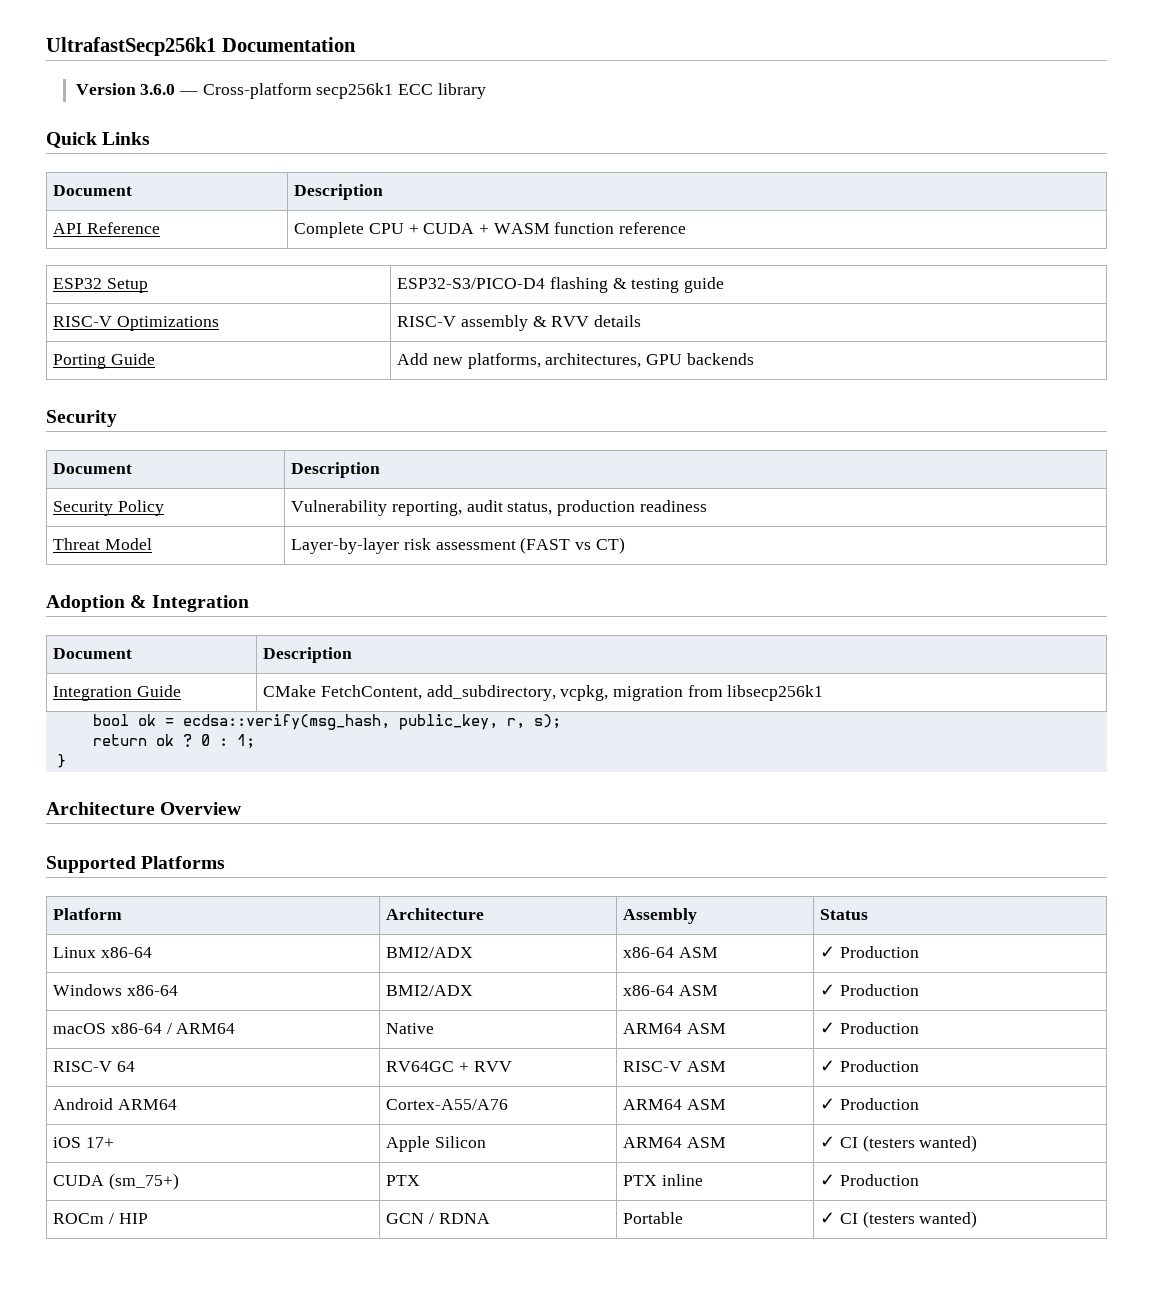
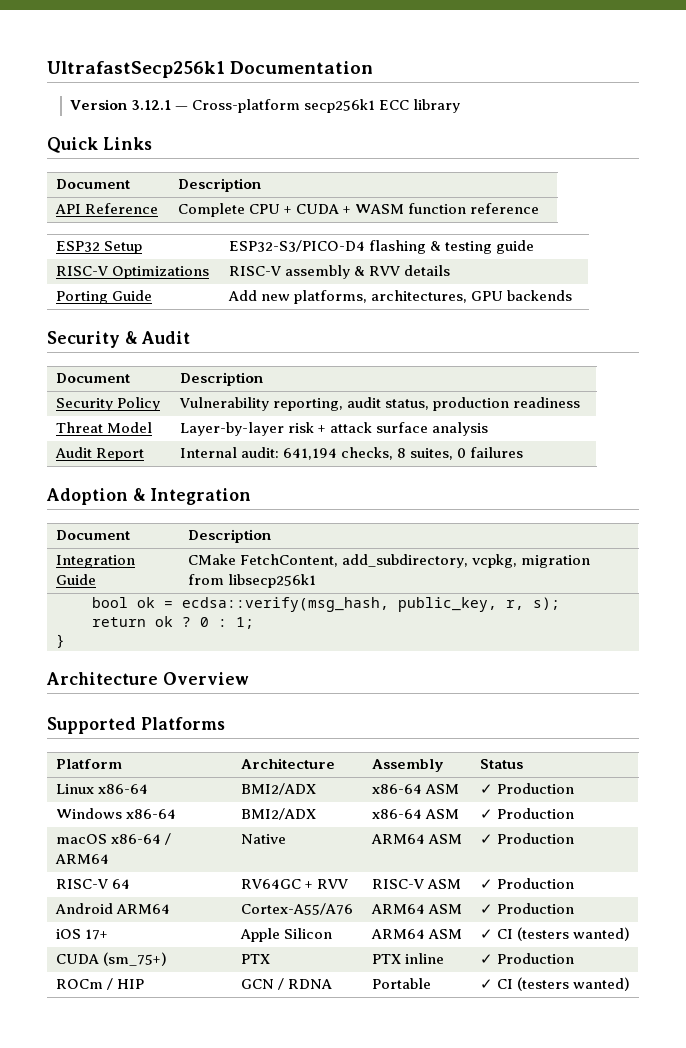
- Version 3.6.0 — Cross-platform secp256k1 ECC library
+ Version 3.12.1 — Cross-platform secp256k1 ECC library
  Porting Guide | Add new platforms, architectures, GPU backends
- Security
+ Security & Audit
- Threat Model | Layer-by-layer risk assessment (FAST vs CT)
+ Threat Model | Layer-by-layer risk + attack surface analysis
+ Audit Report | Internal audit: 641,194 checks, 8 suites, 0 failures

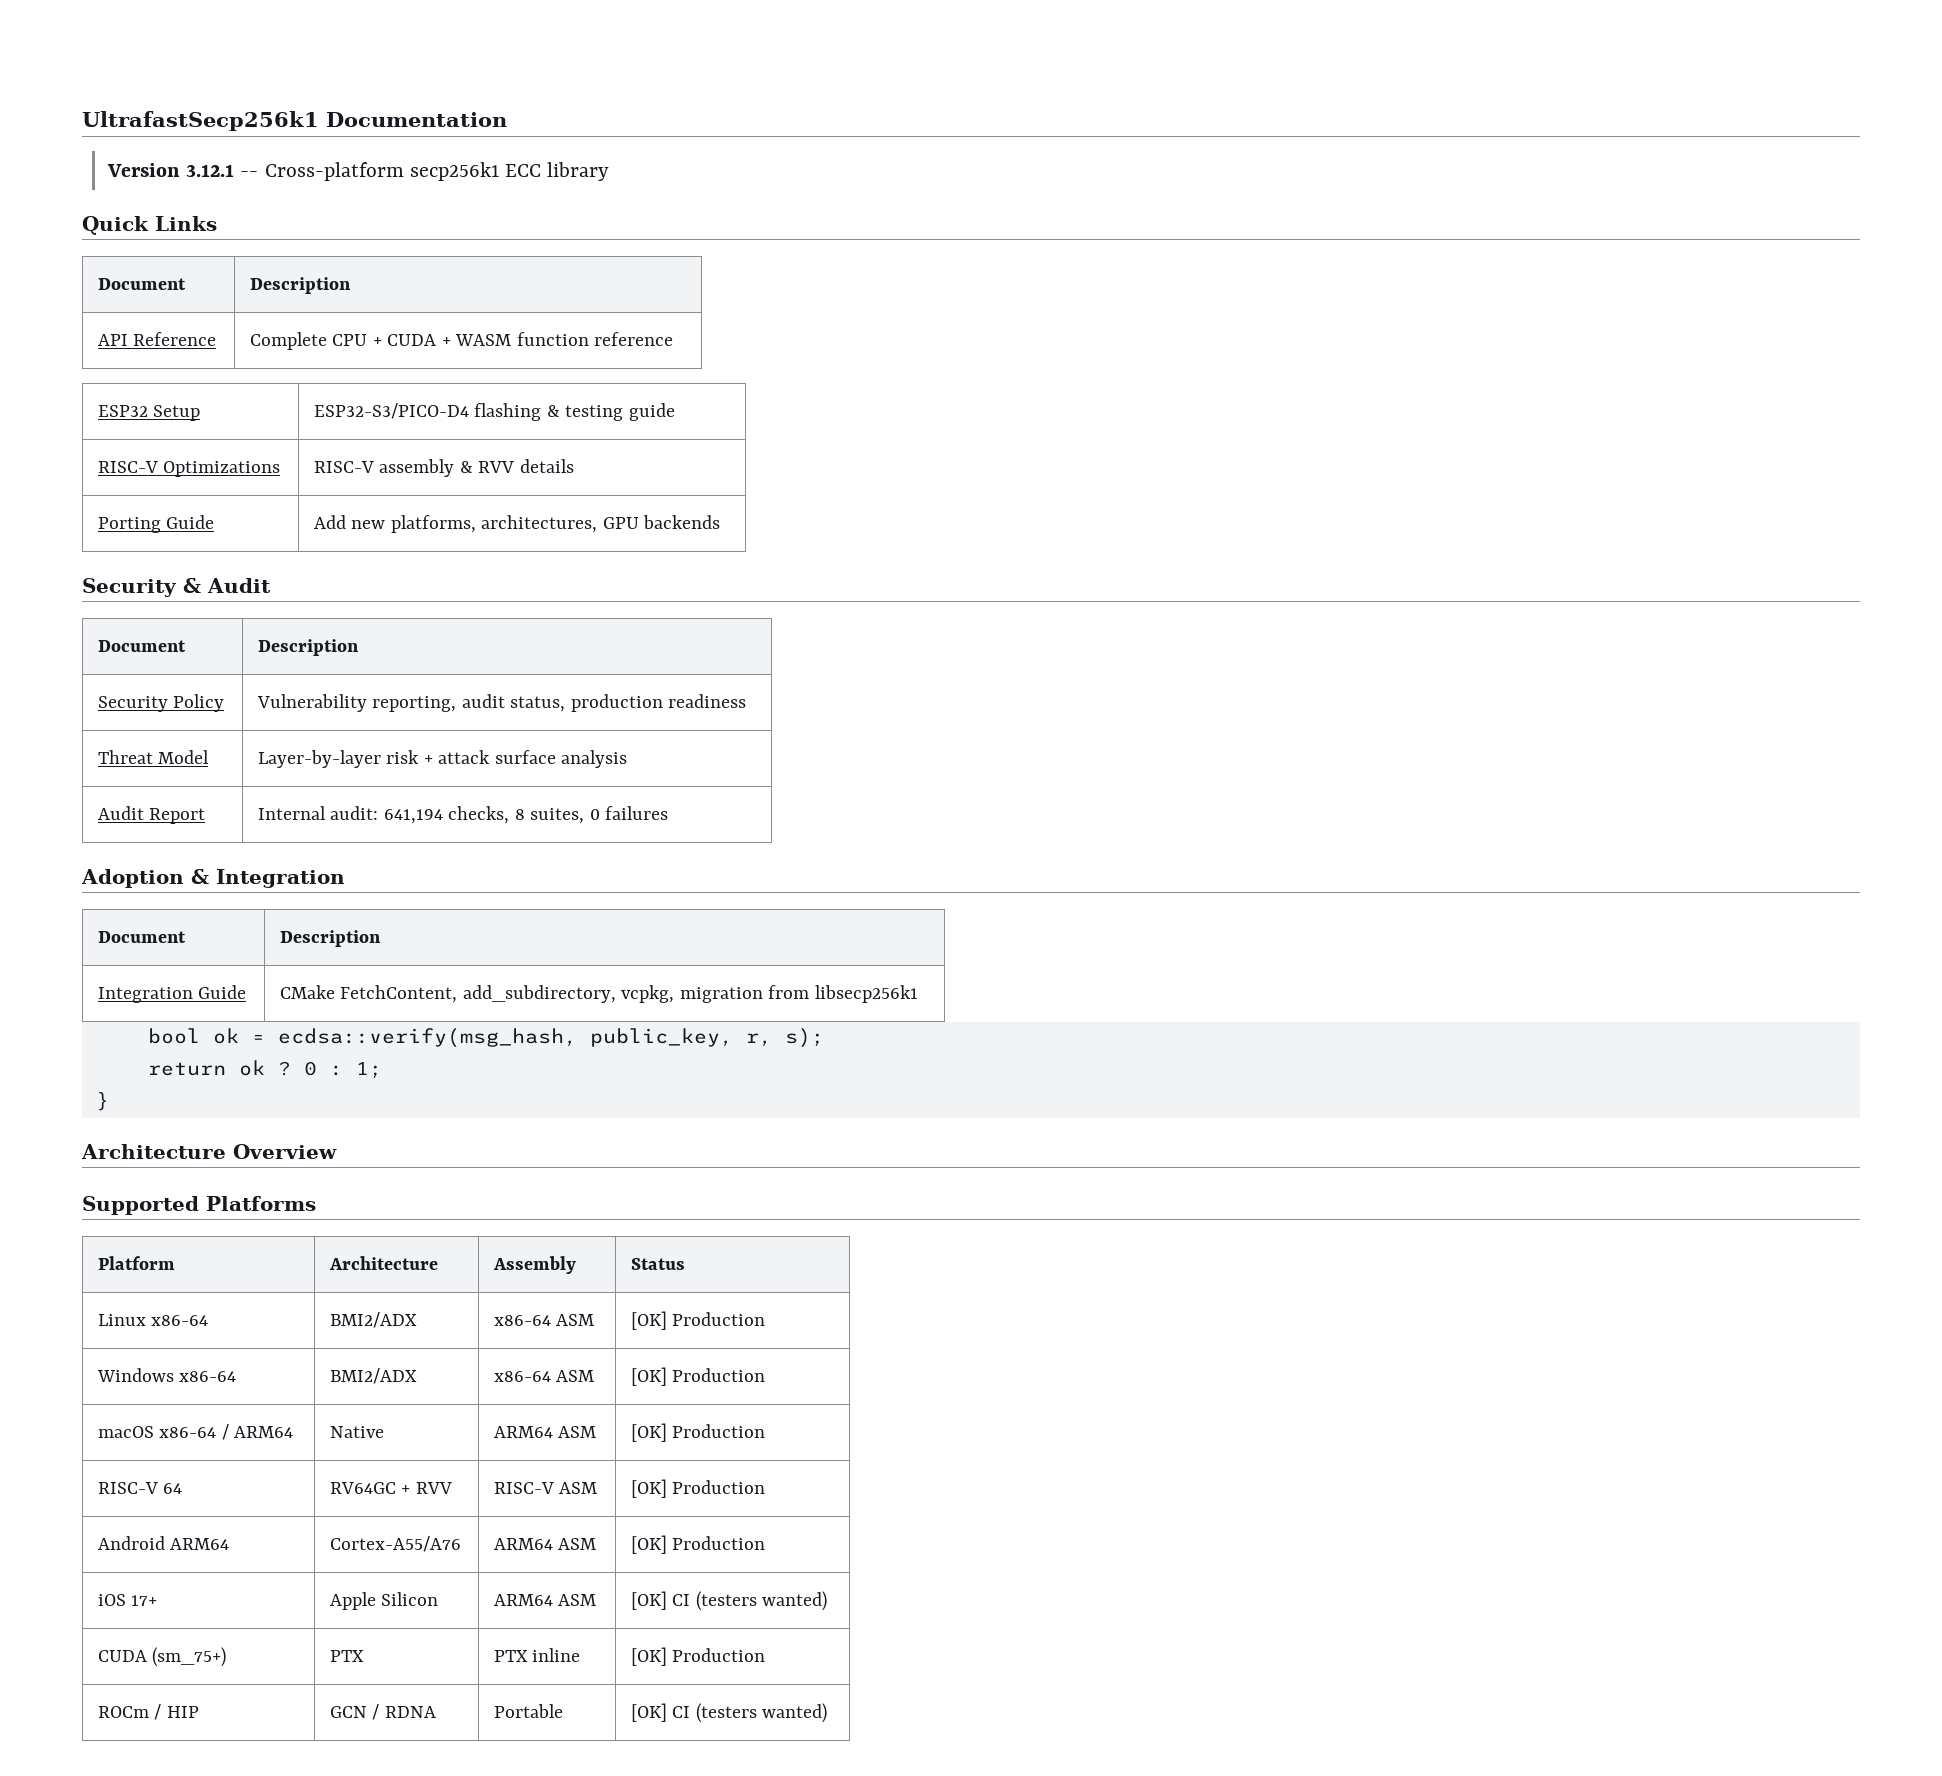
- Version 3.12.1 — Cross-platform secp256k1 ECC library
+ Version 3.12.1 -- Cross-platform secp256k1 ECC library
- Linux x86-64 | BMI2/ADX | x86-64 ASM | ✓ Production
+ Linux x86-64 | BMI2/ADX | x86-64 ASM | [OK] Production
- Windows x86-64 | BMI2/ADX | x86-64 ASM | ✓ Production
+ Windows x86-64 | BMI2/ADX | x86-64 ASM | [OK] Production
- macOS x86-64 / ARM64 | Native | ARM64 ASM | ✓ Production
+ macOS x86-64 / ARM64 | Native | ARM64 ASM | [OK] Production
- RISC-V 64 | RV64GC + RVV | RISC-V ASM | ✓ Production
+ RISC-V 64 | RV64GC + RVV | RISC-V ASM | [OK] Production
- Android ARM64 | Cortex-A55/A76 | ARM64 ASM | ✓ Production
+ Android ARM64 | Cortex-A55/A76 | ARM64 ASM | [OK] Production
- iOS 17+ | Apple Silicon | ARM64 ASM | ✓ CI (testers wanted)
+ iOS 17+ | Apple Silicon | ARM64 ASM | [OK] CI (testers wanted)
- CUDA (sm_75+) | PTX | PTX inline | ✓ Production
+ CUDA (sm_75+) | PTX | PTX inline | [OK] Production
- ROCm / HIP | GCN / RDNA | Portable | ✓ CI (testers wanted)
+ ROCm / HIP | GCN / RDNA | Portable | [OK] CI (testers wanted)

